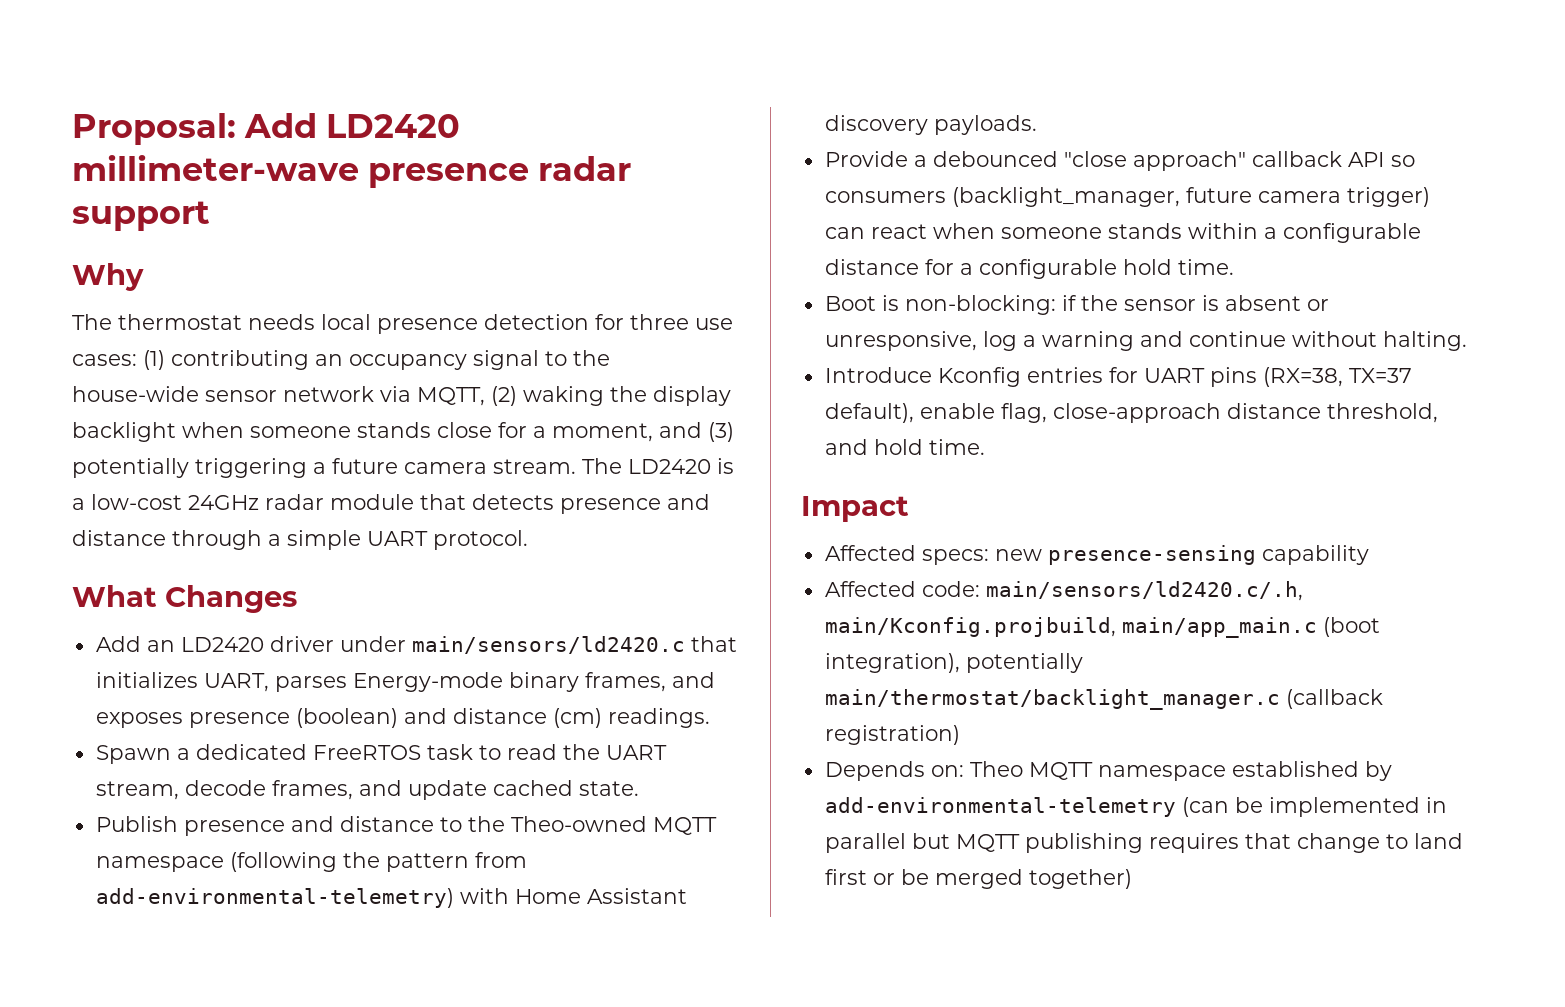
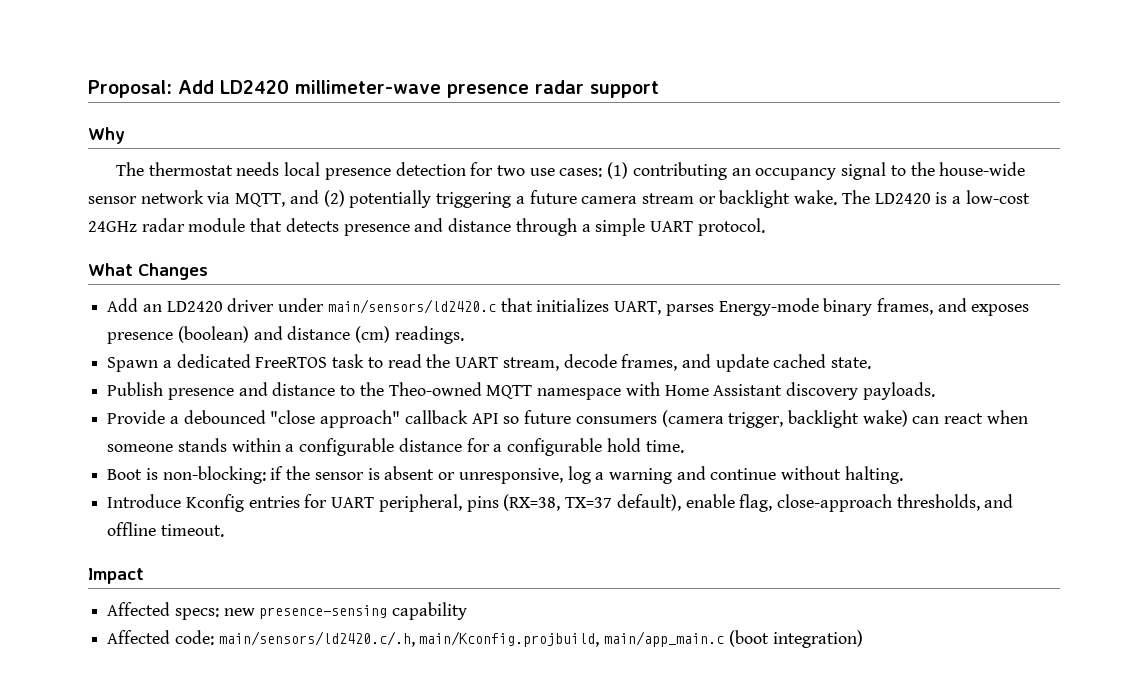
- The thermostat needs local presence detection for three use cases: (1) contributing an occupancy signal to the house-wide sensor network via MQTT, (2) waking the display backlight when someone stands close for a moment, and (3) potentially triggering a future camera stream.
+ The thermostat needs local presence detection for two use cases: (1) contributing an occupancy signal to the house-wide sensor network via MQTT, and (2) potentially triggering a future camera stream or backlight wake.
- Publish presence and distance to the Theo-owned MQTT namespace (following the pattern from add-environmental-telemetry) with Home Assistant discovery payloads.
+ Publish presence and distance to the Theo-owned MQTT namespace with Home Assistant discovery payloads.
- Provide a debounced "close approach" callback API so consumers (backlight_manager, future camera trigger) can react when someone stands within a configurable distance for a configurable hold time.
+ Provide a debounced "close approach" callback API so future consumers (camera trigger, backlight wake) can react when someone stands within a configurable distance for a configurable hold time.
- Introduce Kconfig entries for UART pins (RX=38, TX=37 default), enable flag, close-approach distance threshold, and hold time.
+ Introduce Kconfig entries for UART peripheral, pins (RX=38, TX=37 default), enable flag, close-approach thresholds, and offline timeout.
- Affected code: main/sensors/ld2420.c/.h, main/Kconfig.projbuild, main/app_main.c (boot integration), potentially main/thermostat/backlight_manager.c (callback registration)
- Depends on: Theo MQTT namespace established by add-environmental-telemetry (can be implemented in parallel but MQTT publishing requires that change to land first or be merged together)
+ Affected code: main/sensors/ld2420.c/.h, main/Kconfig.projbuild, main/app_main.c (boot integration)

